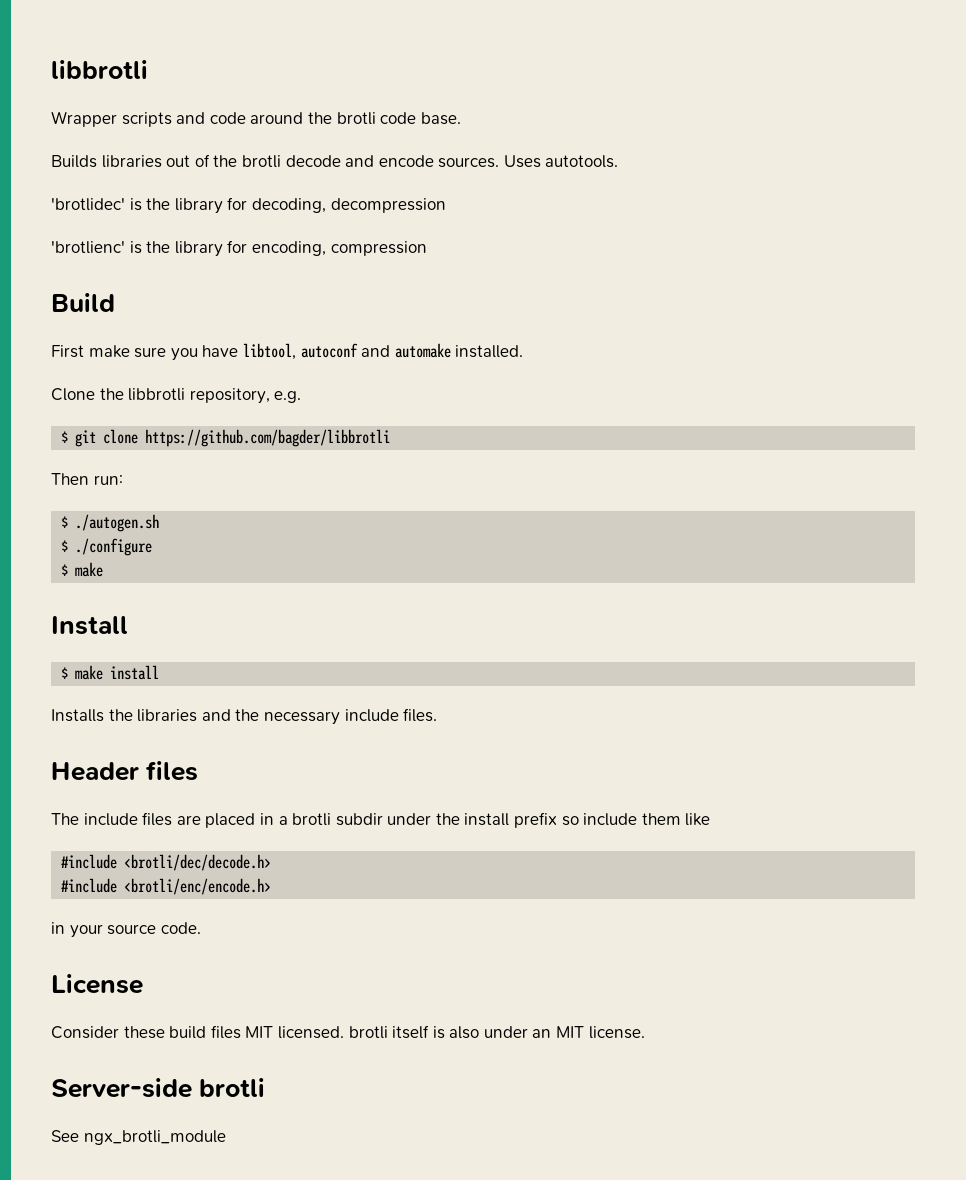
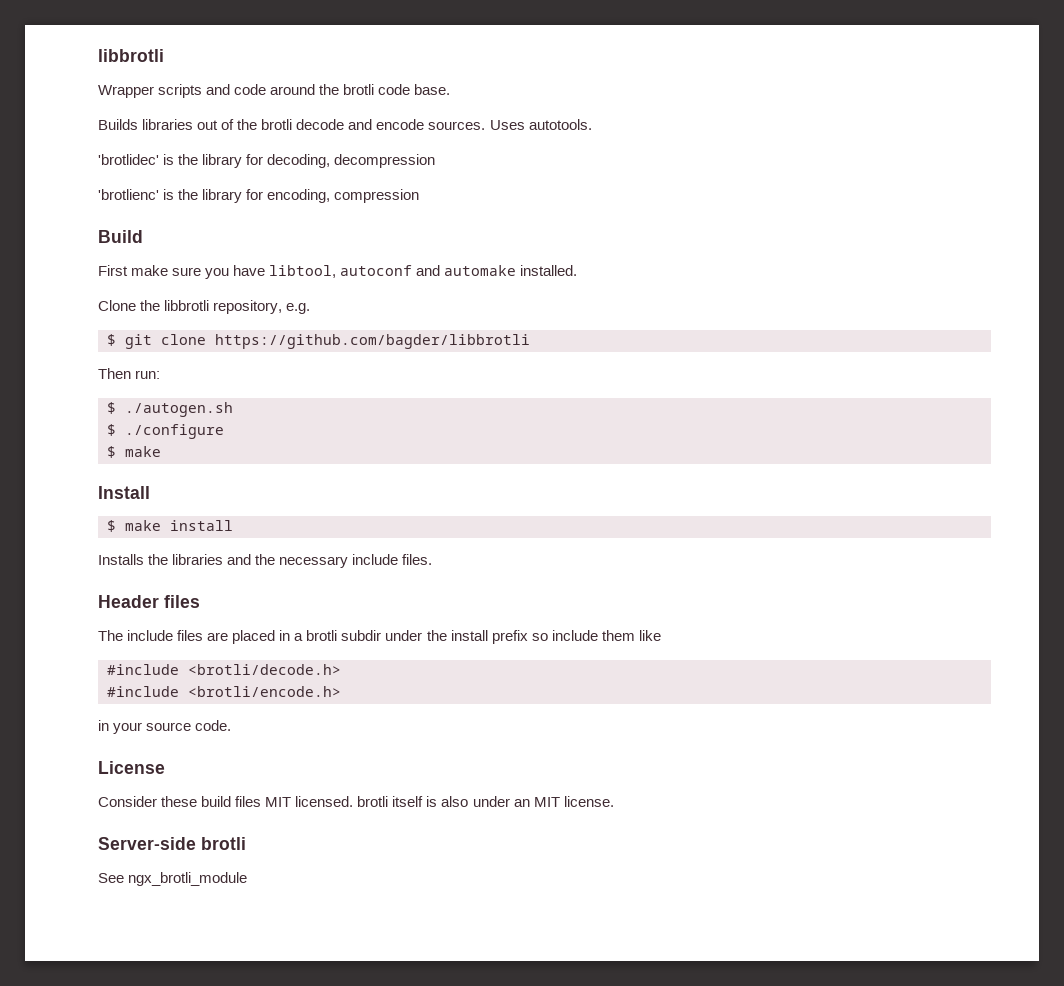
- #include <brotli/dec/decode.h>
- #include <brotli/enc/encode.h>
+ #include <brotli/decode.h>
+ #include <brotli/encode.h>

